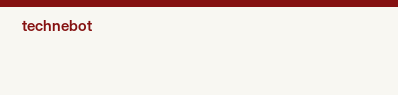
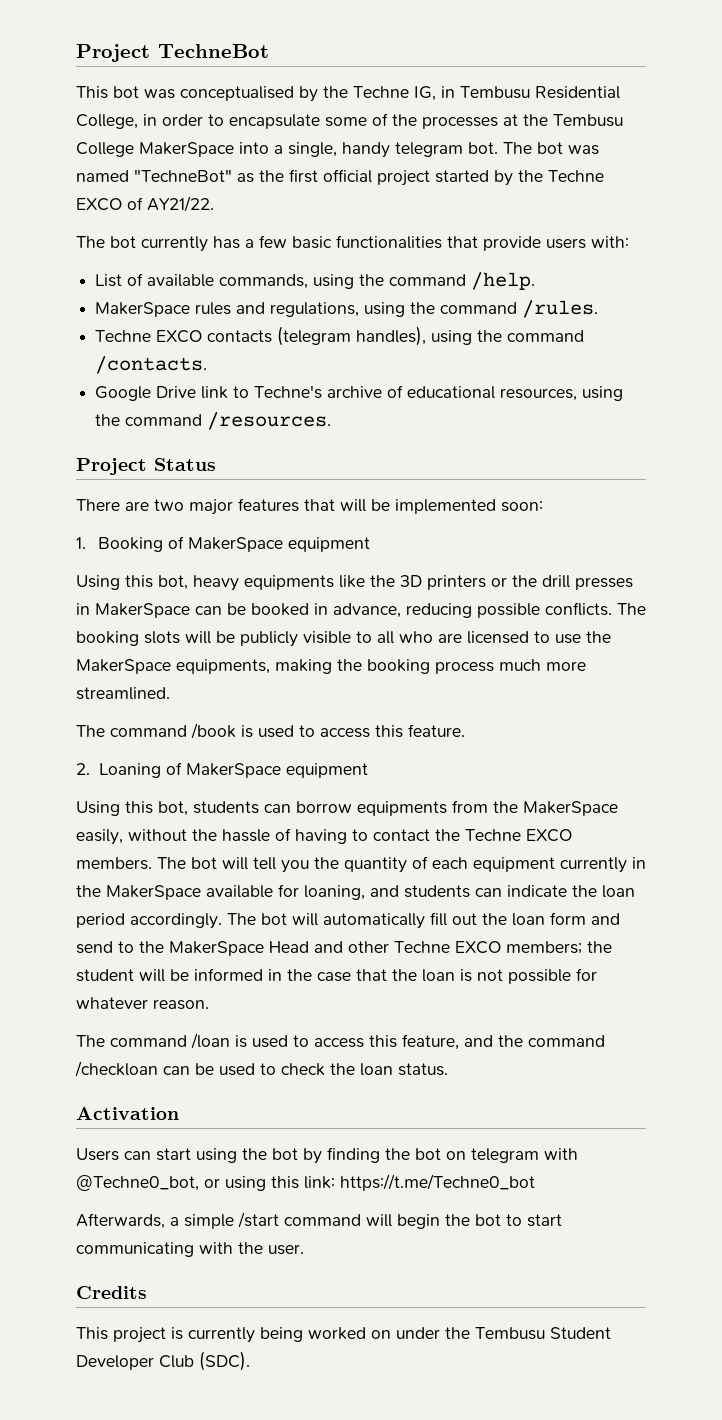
- technebot
+ Project TechneBot
+ This bot was conceptualised by the Techne IG, in Tembusu Residential College, in order to encapsulate some of the processes at the Tembusu College MakerSpace into a single, handy telegram bot. The bot was named "TechneBot" as the first official project started by the Techne EXCO of AY21/22.
+ The bot currently has a few basic functionalities that provide users with:
+ List of available commands, using the command /help.
+ MakerSpace rules and regulations, using the command /rules.
+ Techne EXCO contacts (telegram handles), using the command /contacts.
+ Google Drive link to Techne's archive of educational resources, using the command /resources.
+ Project Status
+ There are two major features that will be implemented soon:
+ 1. Booking of MakerSpace equipment
+ Using this bot, heavy equipments like the 3D printers or the drill presses in MakerSpace can be booked in advance, reducing possible conflicts. The booking slots will be publicly visible to all who are licensed to use the MakerSpace equipments, making the booking process much more streamlined.
+ The command /book is used to access this feature.
+ 2. Loaning of MakerSpace equipment
+ Using this bot, students can borrow equipments from the MakerSpace easily, without the hassle of having to contact the Techne EXCO members. The bot will tell you the quantity of each equipment currently in the MakerSpace available for loaning, and students can indicate the loan period accordingly. The bot will automatically fill out the loan form and send to the MakerSpace Head and other Techne EXCO members; the student will be informed in the case that the loan is not possible for whatever reason.
+ The command /loan is used to access this feature, and the command /checkloan can be used to check the loan status.
+ Activation
+ Users can start using the bot by finding the bot on telegram with @Techne0_bot, or using this link: https://t.me/Techne0_bot
+ Afterwards, a simple /start command will begin the bot to start communicating with the user.
+ Credits
+ This project is currently being worked on under the Tembusu Student Developer Club (SDC).

